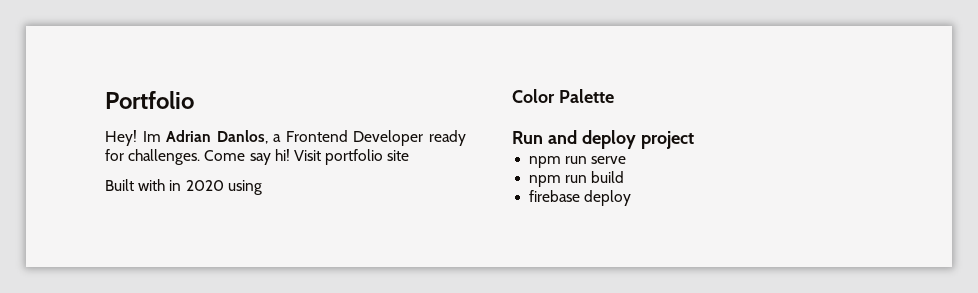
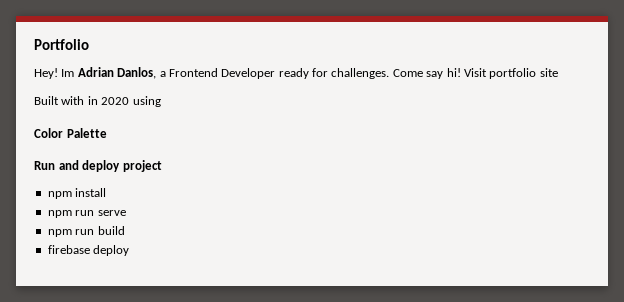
+ npm install

